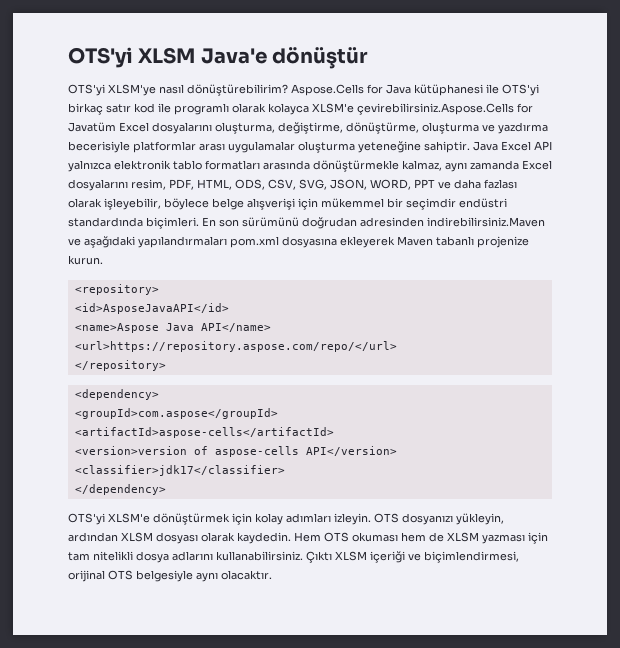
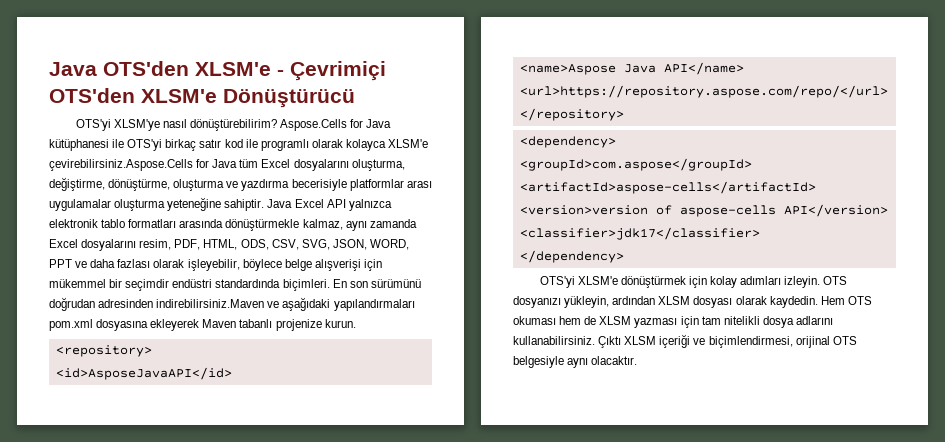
- OTS'yi XLSM Java'e dönüştür
+ Java OTS'den XLSM'e - Çevrimiçi OTS'den XLSM'e Dönüştürücü
- Aspose.Cells for Java kütüphanesi ile OTS'yi birkaç satır kod ile programlı olarak kolayca XLSM'e çevirebilirsiniz.Aspose.Cells for Javatüm Excel dosyalarını oluşturma, değiştirme, dönüştürme, oluşturma ve yazdırma becerisiyle platformlar arası uygulamalar oluşturma yeteneğine sahiptir.
+ Aspose.Cells for Java kütüphanesi ile OTS'yi birkaç satır kod ile programlı olarak kolayca XLSM'e çevirebilirsiniz.Aspose.Cells for Java tüm Excel dosyalarını oluşturma, değiştirme, dönüştürme, oluşturma ve yazdırma becerisiyle platformlar arası uygulamalar oluşturma yeteneğine sahiptir.

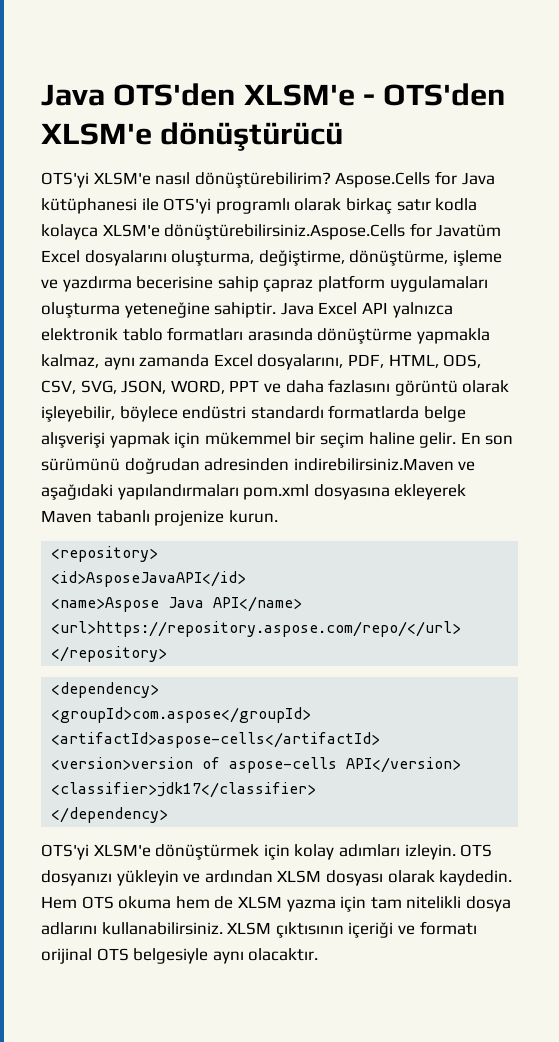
- Java OTS'den XLSM'e - Çevrimiçi OTS'den XLSM'e Dönüştürücü
- OTS'yi XLSM'ye nasıl dönüştürebilirim?
+ Java OTS'den XLSM'e - OTS'den XLSM'e dönüştürücü
+ OTS'yi XLSM'e nasıl dönüştürebilirim?
- Aspose.Cells for Java kütüphanesi ile OTS'yi birkaç satır kod ile programlı olarak kolayca XLSM'e çevirebilirsiniz.Aspose.Cells for Java tüm Excel dosyalarını oluşturma, değiştirme, dönüştürme, oluşturma ve yazdırma becerisiyle platformlar arası uygulamalar oluşturma yeteneğine sahiptir.
+ Aspose.Cells for Java kütüphanesi ile OTS'yi programlı olarak birkaç satır kodla kolayca XLSM'e dönüştürebilirsiniz.Aspose.Cells for Javatüm Excel dosyalarını oluşturma, değiştirme, dönüştürme, işleme ve yazdırma becerisine sahip çapraz platform uygulamaları oluşturma yeteneğine sahiptir.
- Java Excel API yalnızca elektronik tablo formatları arasında dönüştürmekle kalmaz, aynı zamanda Excel dosyalarını resim, PDF, HTML, ODS, CSV, SVG, JSON, WORD, PPT ve daha fazlası olarak işleyebilir, böylece belge alışverişi için mükemmel bir seçimdir endüstri standardında biçimleri.
+ Java Excel API yalnızca elektronik tablo formatları arasında dönüştürme yapmakla kalmaz, aynı zamanda Excel dosyalarını, PDF, HTML, ODS, CSV, SVG, JSON, WORD, PPT ve daha fazlasını görüntü olarak işleyebilir, böylece endüstri standardı formatlarda belge alışverişi yapmak için mükemmel bir seçim haline gelir.
- OTS dosyanızı yükleyin, ardından XLSM dosyası olarak kaydedin.
+ OTS dosyanızı yükleyin ve ardından XLSM dosyası olarak kaydedin.
- Hem OTS okuması hem de XLSM yazması için tam nitelikli dosya adlarını kullanabilirsiniz.
+ Hem OTS okuma hem de XLSM yazma için tam nitelikli dosya adlarını kullanabilirsiniz.
- Çıktı XLSM içeriği ve biçimlendirmesi, orijinal OTS belgesiyle aynı olacaktır.
+ XLSM çıktısının içeriği ve formatı orijinal OTS belgesiyle aynı olacaktır.

